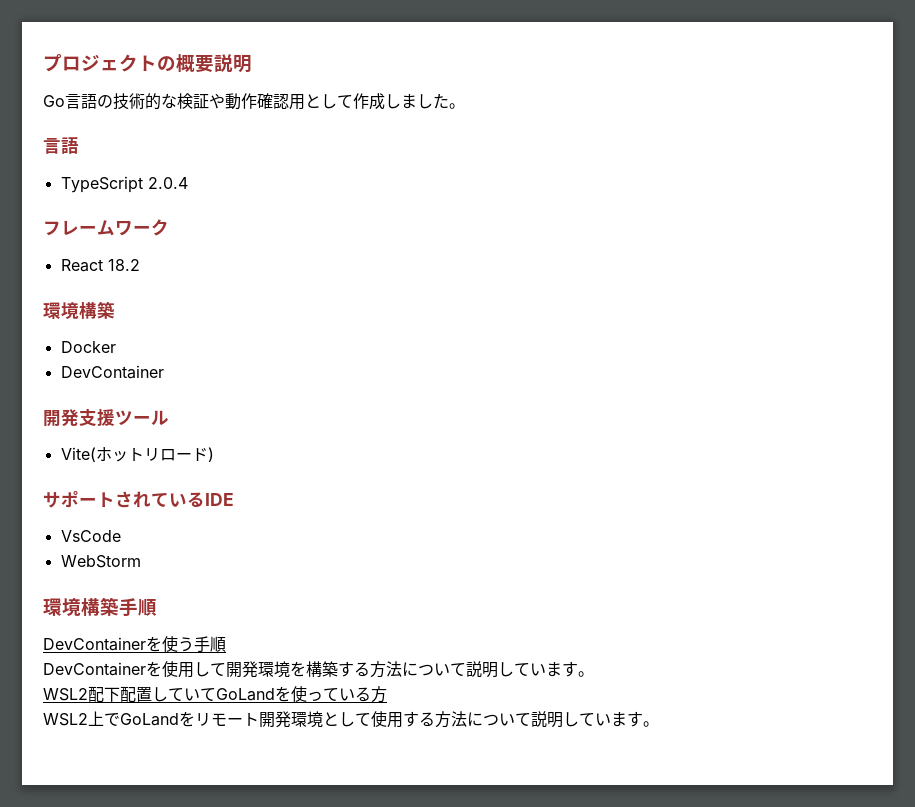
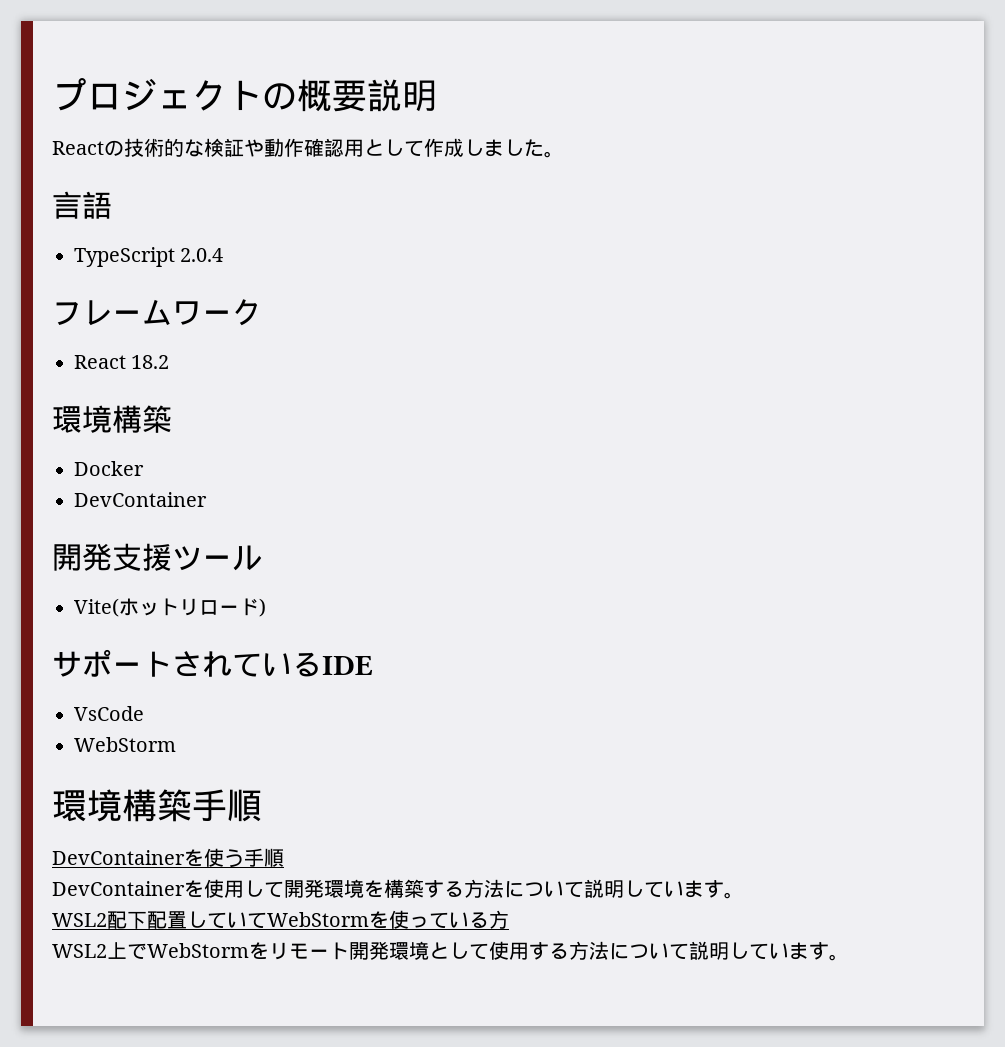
- Go言語の技術的な検証や動作確認用として作成しました。
+ Reactの技術的な検証や動作確認用として作成しました。
- WSL2配下配置していてGoLandを使っている方
+ WSL2配下配置していてWebStormを使っている方
- WSL2上でGoLandをリモート開発環境として使用する方法について説明しています。
+ WSL2上でWebStormをリモート開発環境として使用する方法について説明しています。

